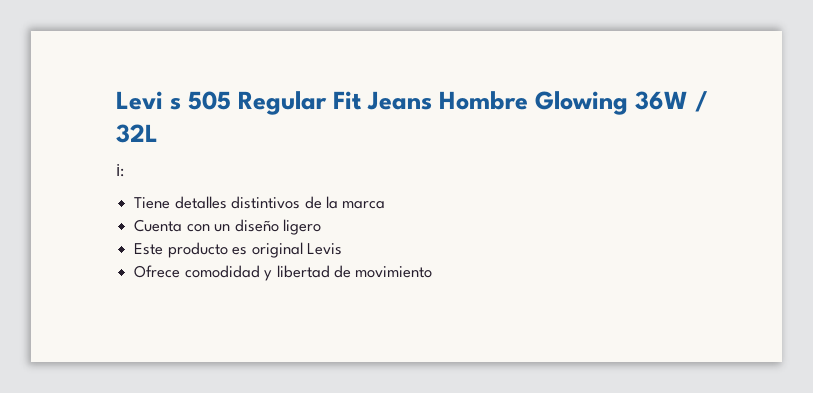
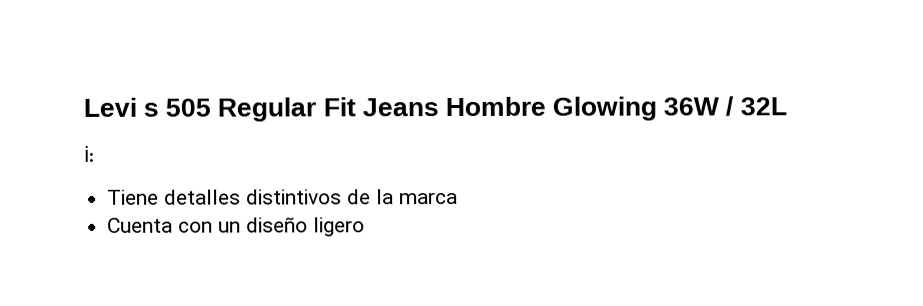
- Este producto es original Levis
- Ofrece comodidad y libertad de movimiento

